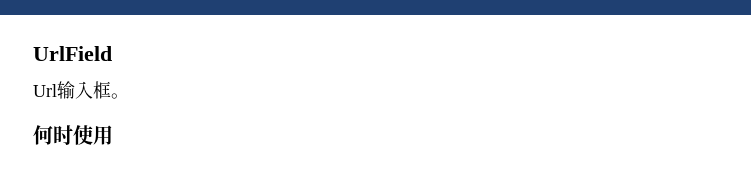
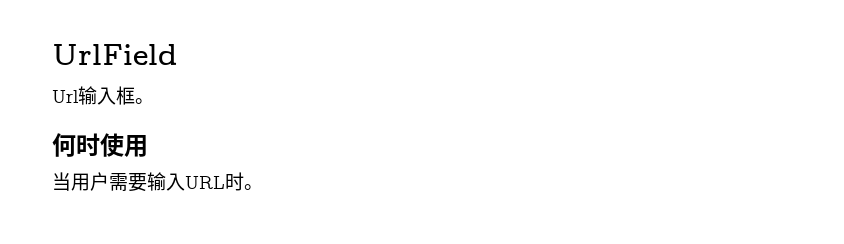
+ 当用户需要输入URL时。

